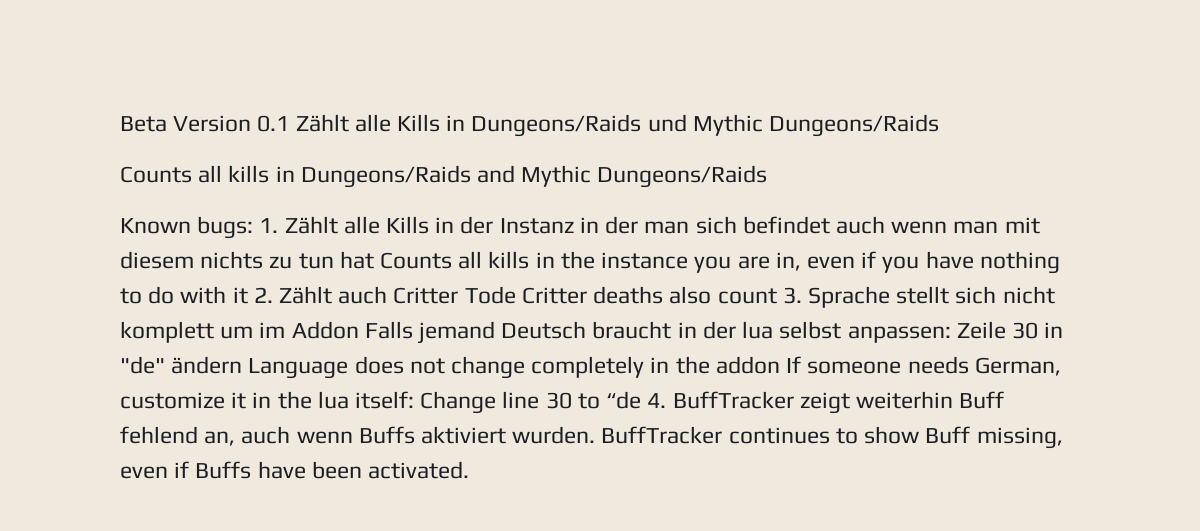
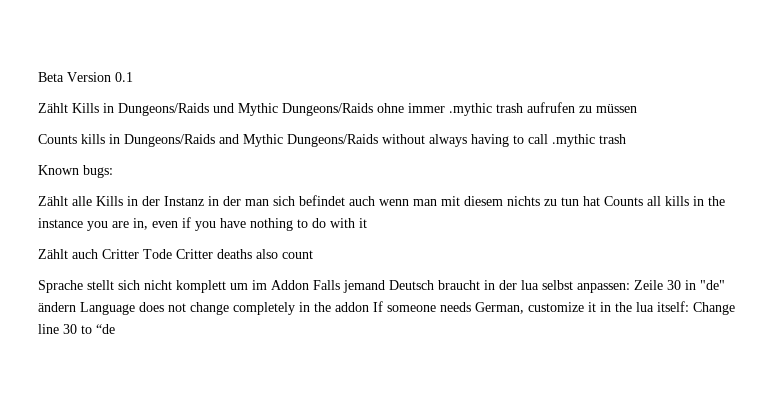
- Beta Version 0.1 Zählt alle Kills in Dungeons/Raids und Mythic Dungeons/Raids
- Counts all kills in Dungeons/Raids and Mythic Dungeons/Raids
+ Beta Version 0.1
+ Zählt Kills in Dungeons/Raids und Mythic Dungeons/Raids ohne immer .mythic trash aufrufen zu müssen
+ Counts kills in Dungeons/Raids and Mythic Dungeons/Raids without always having to call .mythic trash
- Known bugs: 1. Zählt alle Kills in der Instanz in der man sich befindet auch wenn man mit diesem nichts zu tun hat Counts all kills in the instance you are in, even if you have nothing to do with it 2. Zählt auch Critter Tode Critter deaths also count 3. Sprache stellt sich nicht komplett um im Addon Falls jemand Deutsch braucht in der lua selbst anpassen:
+ Known bugs:
+ Zählt alle Kills in der Instanz in der man sich befindet auch wenn man mit diesem nichts zu tun hat Counts all kills in the instance you are in, even if you have nothing to do with it
+ Zählt auch Critter Tode Critter deaths also count
+ Sprache stellt sich nicht komplett um im Addon Falls jemand Deutsch braucht in der lua selbst anpassen:
- Change line 30 to “de 4. BuffTracker zeigt weiterhin Buff fehlend an, auch wenn Buffs aktiviert wurden. BuffTracker continues to show Buff missing, even if Buffs have been activated.
+ Change line 30 to “de

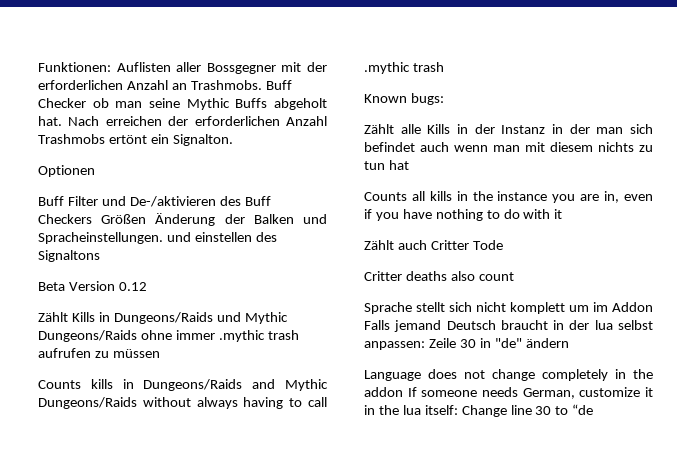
+ Funktionen: Auflisten aller Bossgegner mit der erforderlichen Anzahl an Trashmobs. Buff Checker ob man seine Mythic Buffs abgeholt hat. Nach erreichen der erforderlichen Anzahl Trashmobs ertönt ein Signalton.
+ Optionen
+ Buff Filter und De-/aktivieren des Buff Checkers Größen Änderung der Balken und Spracheinstellungen. und einstellen des Signaltons
- Beta Version 0.1
+ Beta Version 0.12
- Zählt alle Kills in der Instanz in der man sich befindet auch wenn man mit diesem nichts zu tun hat Counts all kills in the instance you are in, even if you have nothing to do with it
+ Zählt alle Kills in der Instanz in der man sich befindet auch wenn man mit diesem nichts zu tun hat
+ Counts all kills in the instance you are in, even if you have nothing to do with it
- Zählt auch Critter Tode Critter deaths also count
+ Zählt auch Critter Tode
+ Critter deaths also count
- Sprache stellt sich nicht komplett um im Addon Falls jemand Deutsch braucht in der lua selbst anpassen: Zeile 30 in "de" ändern Language does not change completely in the addon If someone needs German, customize it in the lua itself: Change line 30 to “de
+ Sprache stellt sich nicht komplett um im Addon Falls jemand Deutsch braucht in der lua selbst anpassen: Zeile 30 in "de" ändern
+ Language does not change completely in the addon If someone needs German, customize it in the lua itself: Change line 30 to “de

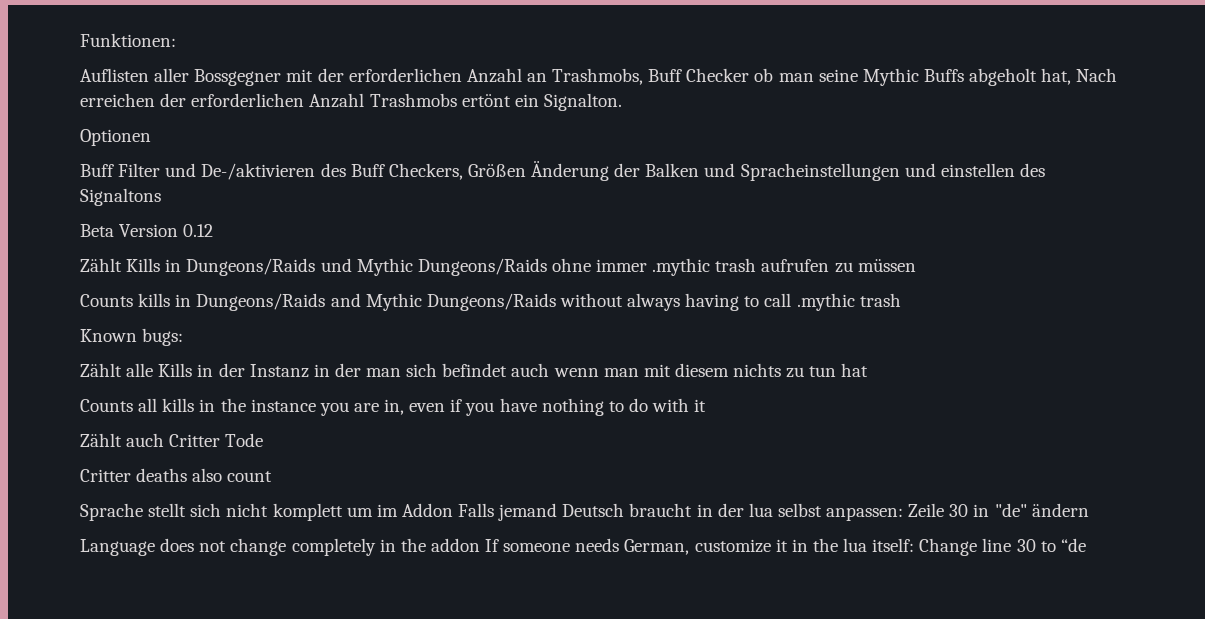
- Funktionen: Auflisten aller Bossgegner mit der erforderlichen Anzahl an Trashmobs. Buff Checker ob man seine Mythic Buffs abgeholt hat. Nach erreichen der erforderlichen Anzahl Trashmobs ertönt ein Signalton.
+ Funktionen:
+ Auflisten aller Bossgegner mit der erforderlichen Anzahl an Trashmobs, Buff Checker ob man seine Mythic Buffs abgeholt hat, Nach erreichen der erforderlichen Anzahl Trashmobs ertönt ein Signalton.
- Buff Filter und De-/aktivieren des Buff Checkers Größen Änderung der Balken und Spracheinstellungen. und einstellen des Signaltons
+ Buff Filter und De-/aktivieren des Buff Checkers, Größen Änderung der Balken und Spracheinstellungen und einstellen des Signaltons

